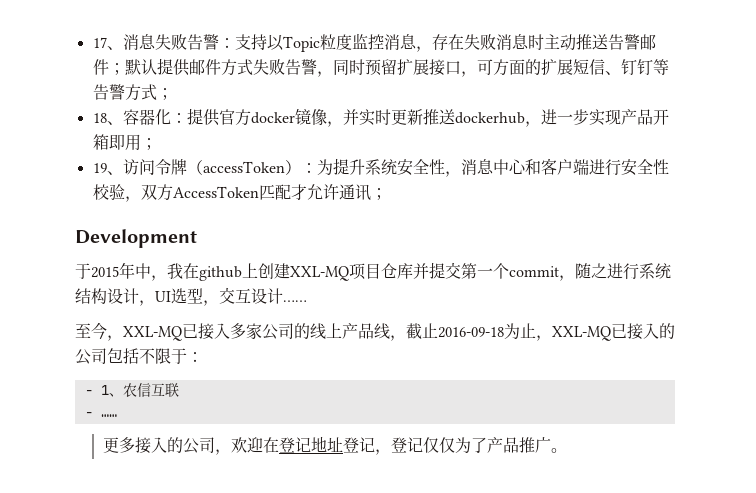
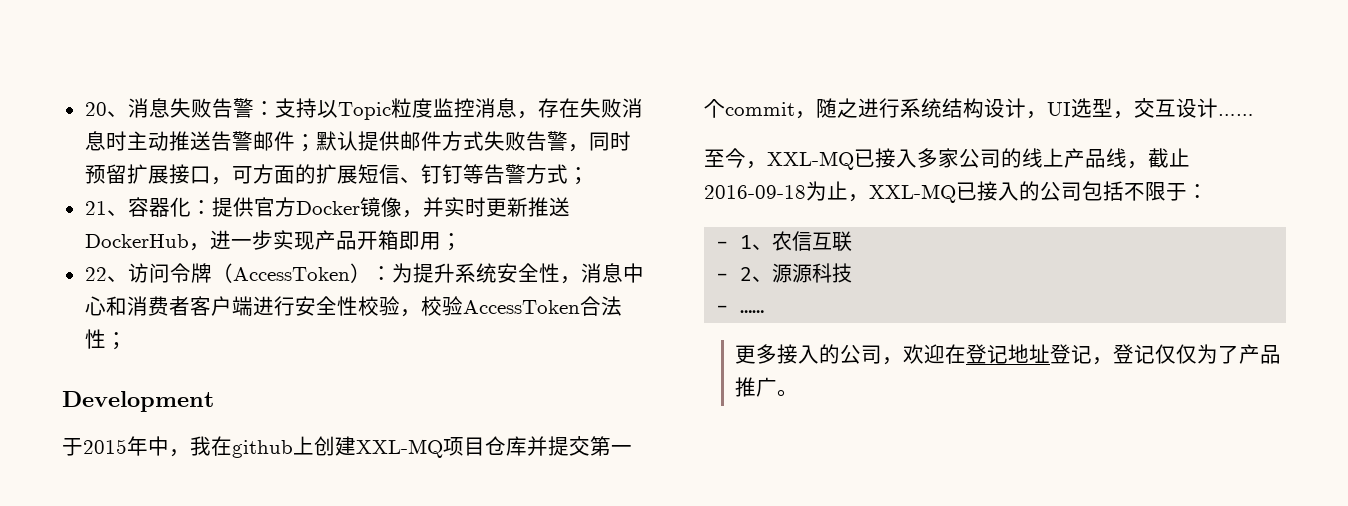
- 17、消息失败告警：支持以Topic粒度监控消息，存在失败消息时主动推送告警邮件；默认提供邮件方式失败告警，同时预留扩展接口，可方面的扩展短信、钉钉等告警方式；
+ 20、消息失败告警：支持以Topic粒度监控消息，存在失败消息时主动推送告警邮件；默认提供邮件方式失败告警，同时预留扩展接口，可方面的扩展短信、钉钉等告警方式；
- 18、容器化：提供官方docker镜像，并实时更新推送dockerhub，进一步实现产品开箱即用；
+ 21、容器化：提供官方Docker镜像，并实时更新推送DockerHub，进一步实现产品开箱即用；
- 19、访问令牌（accessToken）：为提升系统安全性，消息中心和客户端进行安全性校验，双方AccessToken匹配才允许通讯；
+ 22、访问令牌（AccessToken）：为提升系统安全性，消息中心和消费者客户端进行安全性校验，校验AccessToken合法性；
+ - 2、源源科技

